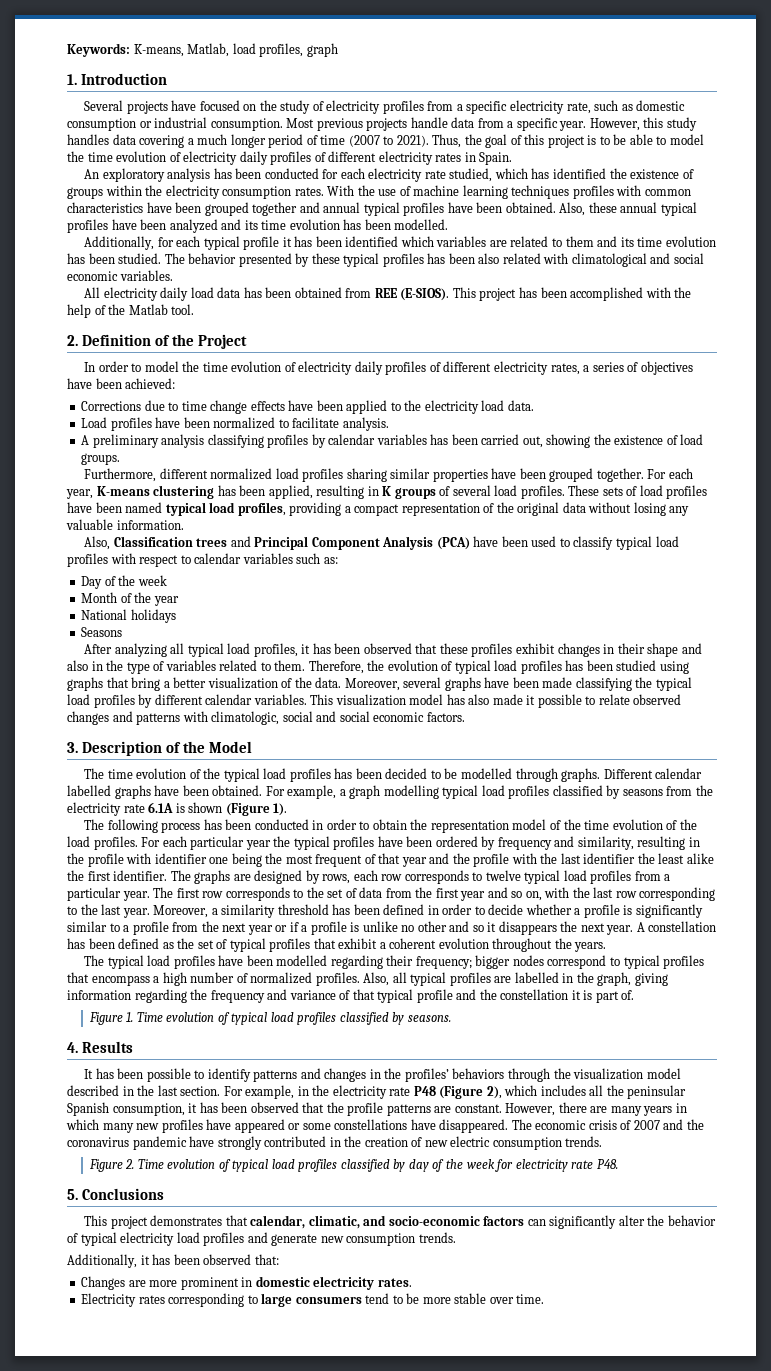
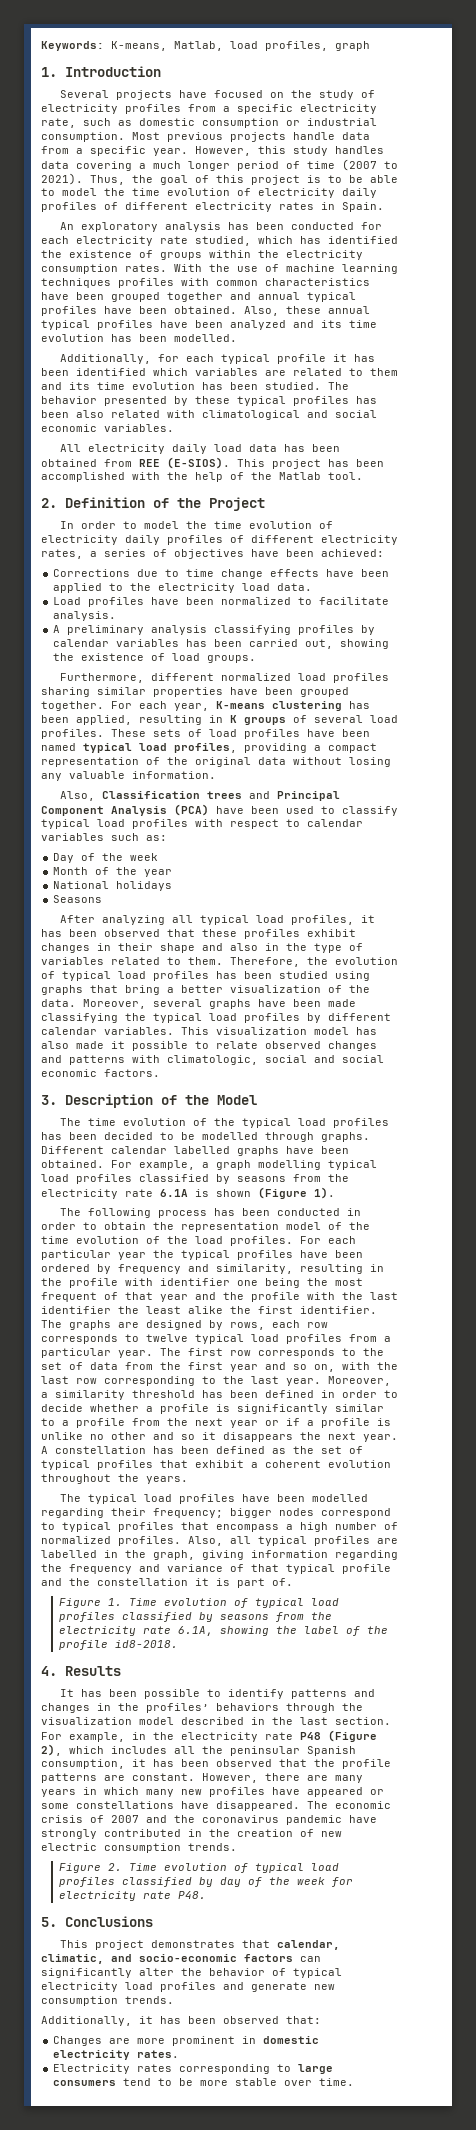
- Figure 1. Time evolution of typical load profiles classified by seasons.
+ Figure 1. Time evolution of typical load profiles classified by seasons from the electricity rate 6.1A, showing the label of the profile id8-2018.

